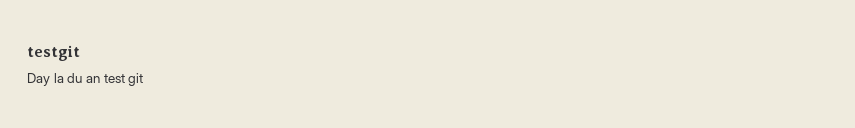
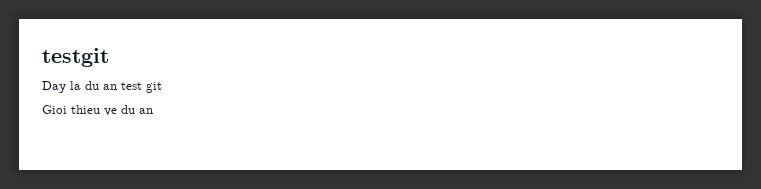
+ Gioi thieu ve du an

